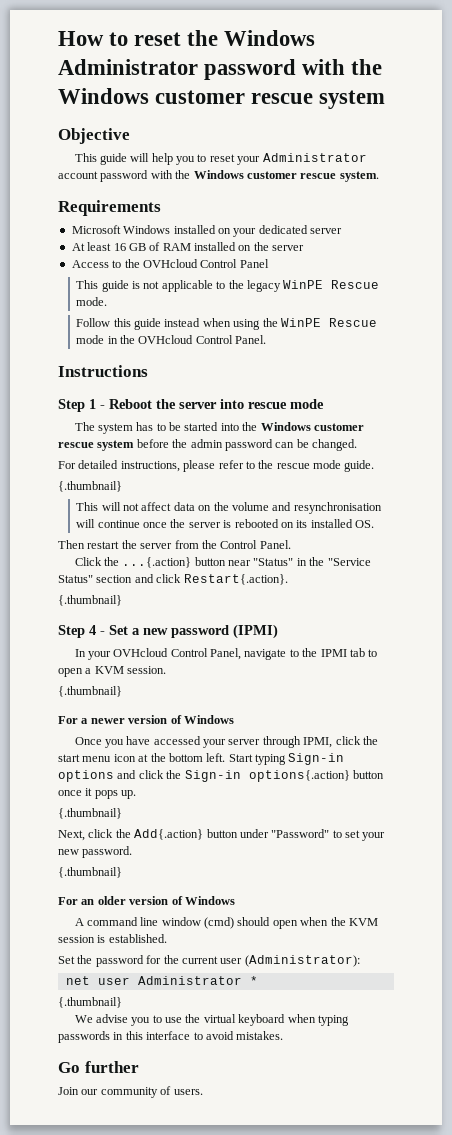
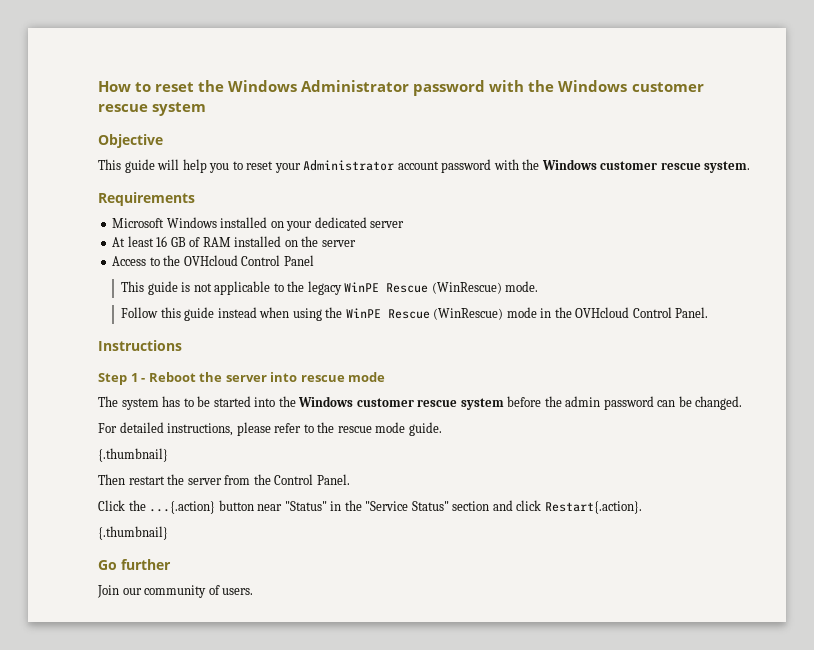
- This guide is not applicable to the legacy WinPE Rescue mode.
+ This guide is not applicable to the legacy WinPE Rescue (WinRescue) mode.
- Follow this guide instead when using the WinPE Rescue mode in the OVHcloud Control Panel.
+ Follow this guide instead when using the WinPE Rescue (WinRescue) mode in the OVHcloud Control Panel.
- This will not affect data on the volume and resynchronisation will continue once the server is rebooted on its installed OS.
- Step 4 - Set a new password (IPMI)
- In your OVHcloud Control Panel, navigate to the IPMI tab to open a KVM session.
- {.thumbnail}
- For a newer version of Windows
- Once you have accessed your server through IPMI, click the start menu icon at the bottom left. Start typing Sign-in options and click the Sign-in options{.action} button once it pops up.
- {.thumbnail}
- Next, click the Add{.action} button under "Password" to set your new password.
- {.thumbnail}
- For an older version of Windows
- A command line window (cmd) should open when the KVM session is established.
- Set the password for the current user (Administrator):
- net user Administrator *
- {.thumbnail}
- We advise you to use the virtual keyboard when typing passwords in this interface to avoid mistakes.

